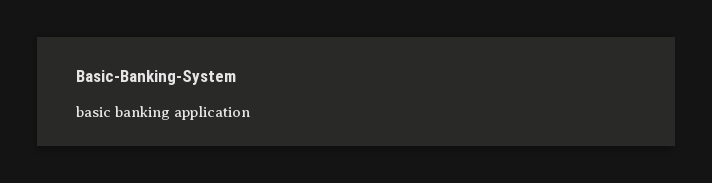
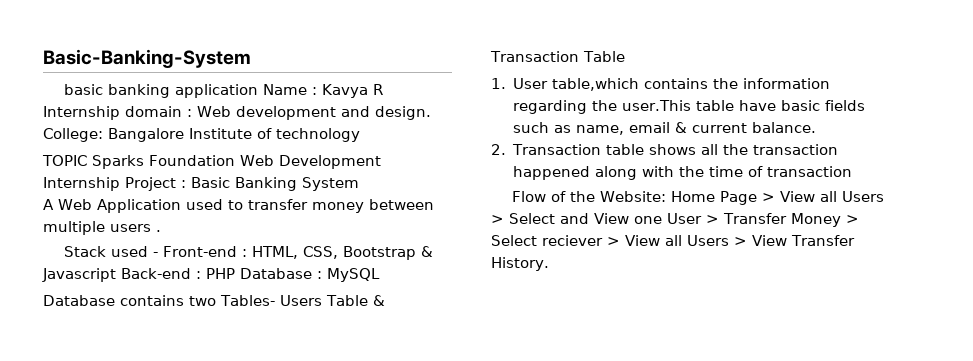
- basic banking application
+ basic banking application Name : Kavya R Internship domain : Web development and design. College: Bangalore Institute of technology
+ TOPIC Sparks Foundation Web Development Internship Project : Basic Banking System
+ A Web Application used to transfer money between multiple users .
+ Stack used - Front-end : HTML, CSS, Bootstrap & Javascript Back-end : PHP Database : MySQL
+ Database contains two Tables- Users Table & Transaction Table
+ 1. User table,which contains the information regarding the user.This table have basic fields such as name, email & current balance.
+ 2. Transaction table shows all the transaction happened along with the time of transaction
+ Flow of the Website: Home Page > View all Users > Select and View one User > Transfer Money > Select reciever > View all Users > View Transfer History.

